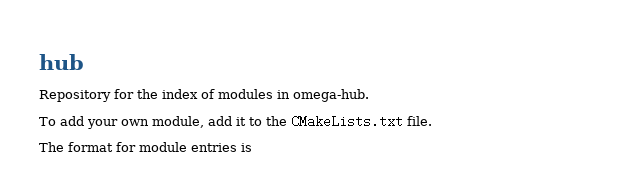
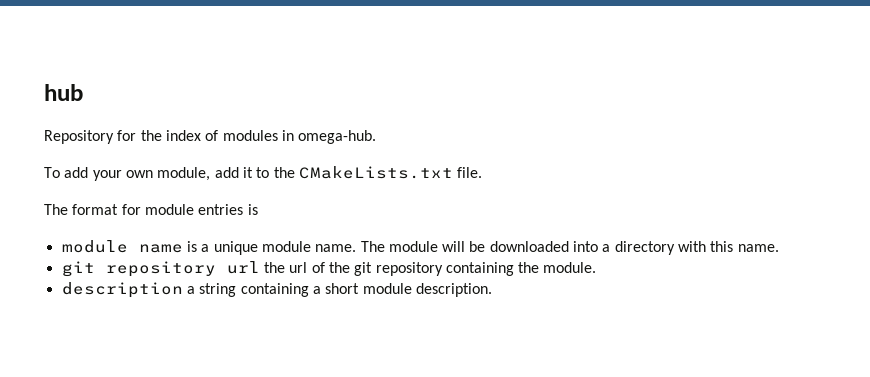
+ module name is a unique module name. The module will be downloaded into a directory with this name.
+ git repository url the url of the git repository containing the module.
+ description a string containing a short module description.

